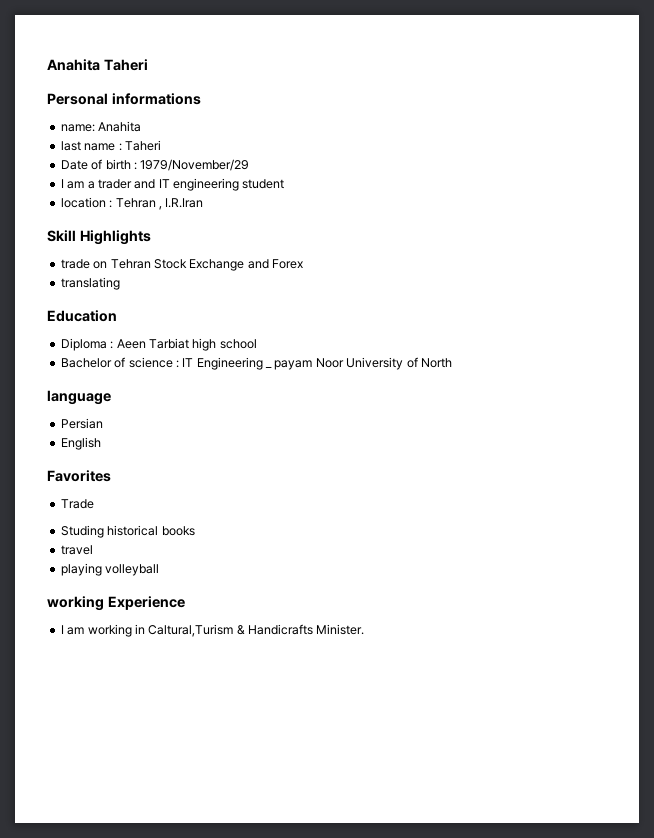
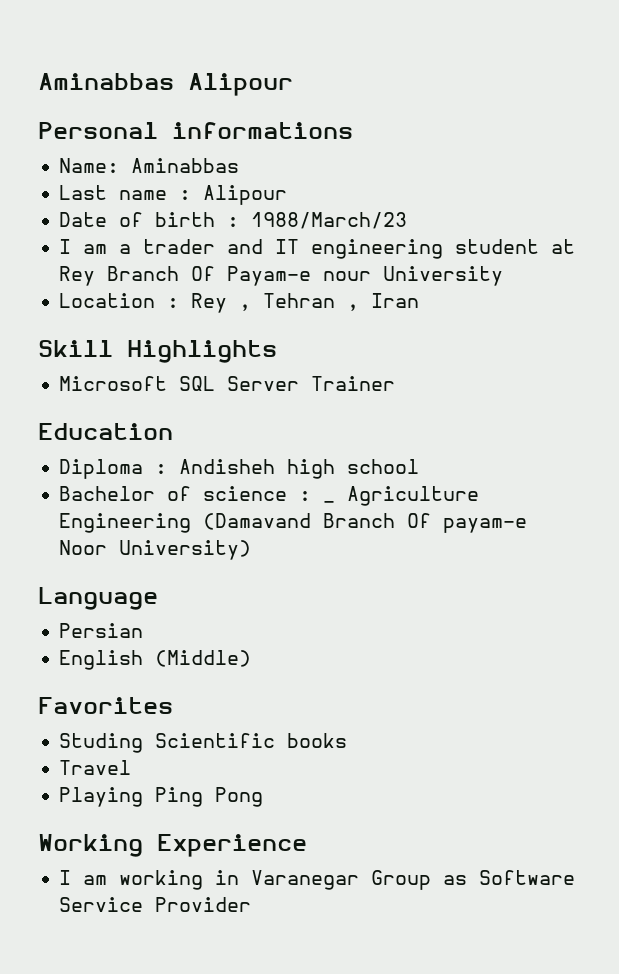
- Anahita Taheri
+ Aminabbas Alipour
- name: Anahita
- last name : Taheri
+ Name: Aminabbas
+ Last name : Alipour
- Date of birth : 1979/November/29
+ Date of birth : 1988/March/23
- I am a trader and IT engineering student
- location : Tehran , I.R.Iran
+ I am a trader and IT engineering student at Rey Branch Of Payam-e nour University
+ Location : Rey , Tehran , Iran
- trade on Tehran Stock Exchange and Forex
- translating
+ Microsoft SQL Server Trainer
- Diploma : Aeen Tarbiat high school
+ Diploma : Andisheh high school
- Bachelor of science : IT Engineering _ payam Noor University of North
- language
+ Bachelor of science : _ Agriculture Engineering (Damavand Branch Of payam-e Noor University)
+ Language
- English
+ English (Middle)
- Trade
- Studing historical books
+ Studing Scientific books
- travel
- playing volleyball
- working Experience
+ Travel
+ Playing Ping Pong
+ Working Experience
- I am working in Caltural,Turism & Handicrafts Minister.
+ I am working in Varanegar Group as Software Service Provider

